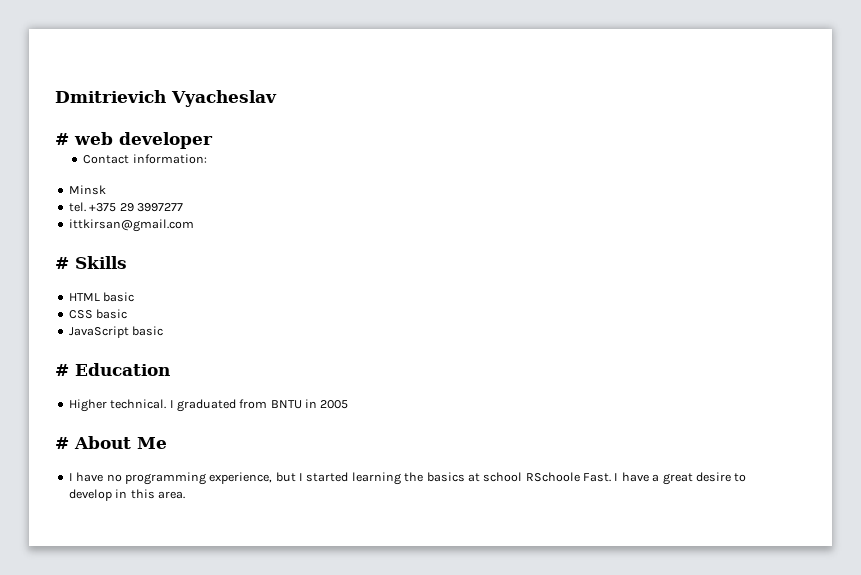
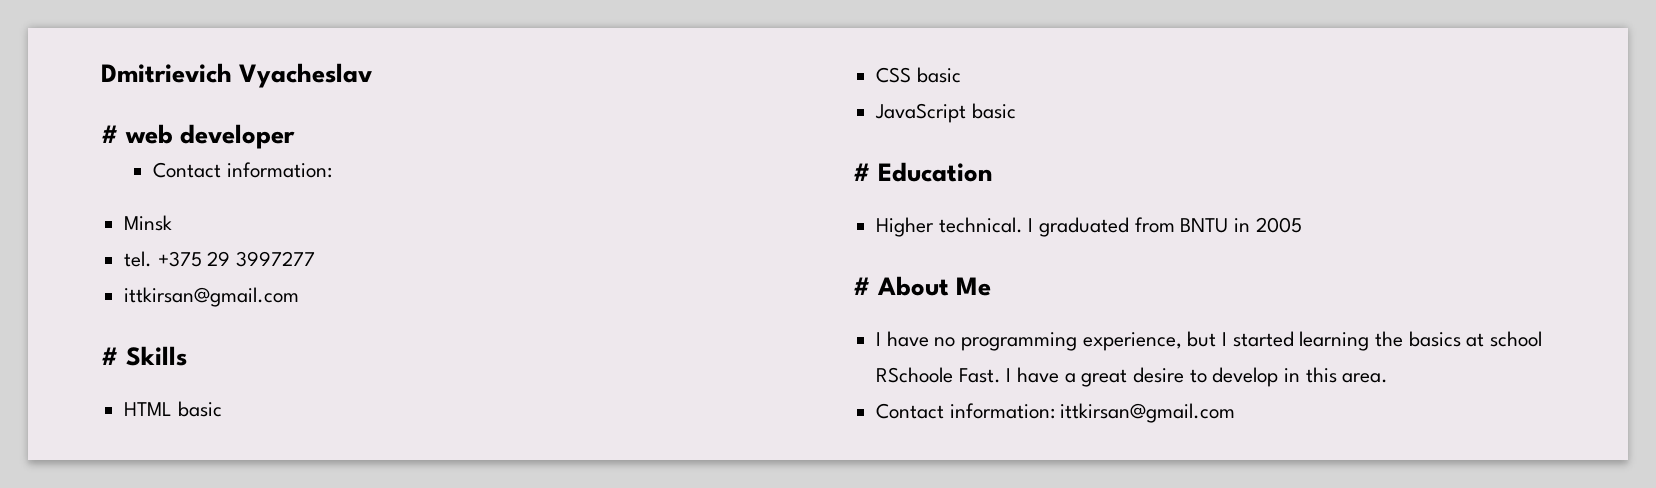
+ Contact information: ittkirsan@gmail.com

